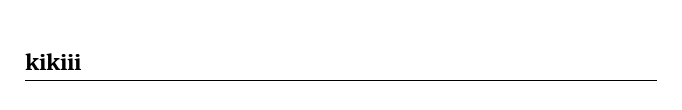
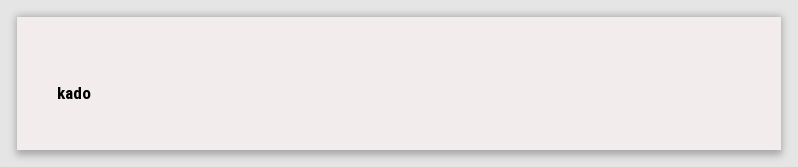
- kikiii
+ kado

